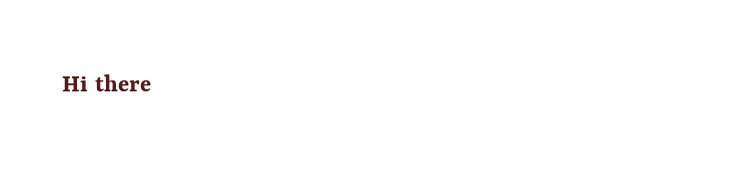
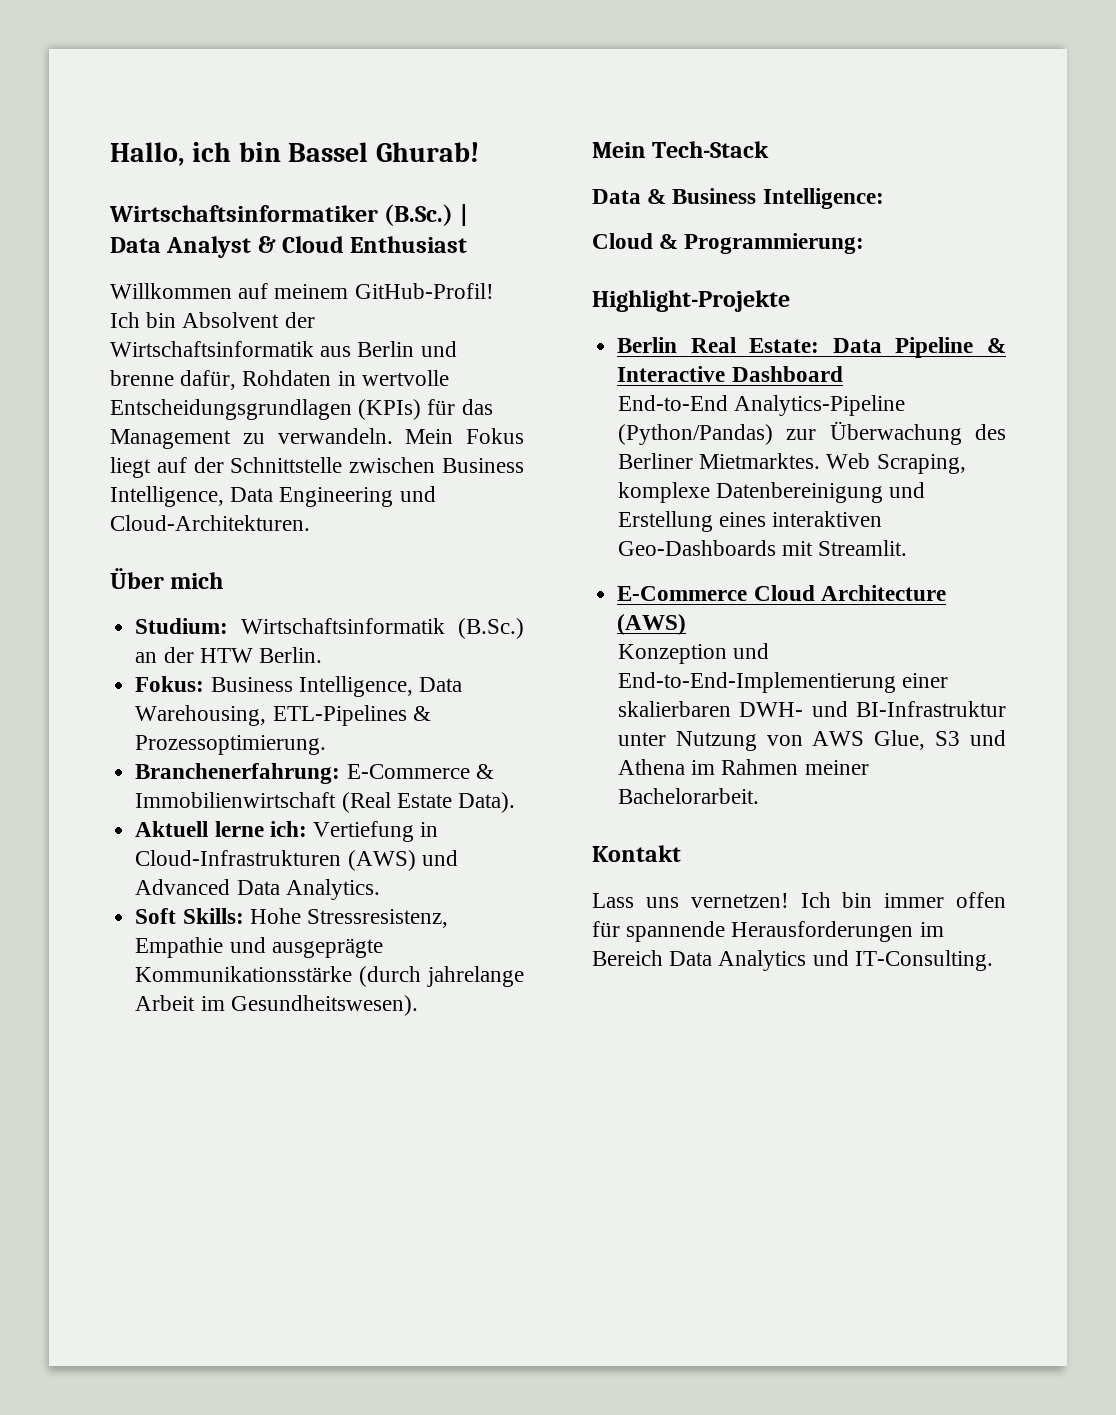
- Hi there
+ Hallo, ich bin Bassel Ghurab!
+ Wirtschaftsinformatiker (B.Sc.) | Data Analyst & Cloud Enthusiast
+ Willkommen auf meinem GitHub-Profil! Ich bin Absolvent der Wirtschaftsinformatik aus Berlin und brenne dafür, Rohdaten in wertvolle Entscheidungsgrundlagen (KPIs) für das Management zu verwandeln. Mein Fokus liegt auf der Schnittstelle zwischen Business Intelligence, Data Engineering und Cloud-Architekturen.
+ Über mich
+ Studium: Wirtschaftsinformatik (B.Sc.) an der HTW Berlin.
+ Fokus: Business Intelligence, Data Warehousing, ETL-Pipelines & Prozessoptimierung.
+ Branchenerfahrung: E-Commerce & Immobilienwirtschaft (Real Estate Data).
+ Aktuell lerne ich: Vertiefung in Cloud-Infrastrukturen (AWS) und Advanced Data Analytics.
+ Soft Skills: Hohe Stressresistenz, Empathie und ausgeprägte Kommunikationsstärke (durch jahrelange Arbeit im Gesundheitswesen).
+ Mein Tech-Stack
+ Data & Business Intelligence:
+ Cloud & Programmierung:
+ Highlight-Projekte
+ Berlin Real Estate: Data Pipeline & Interactive Dashboard
+ End-to-End Analytics-Pipeline (Python/Pandas) zur Überwachung des Berliner Mietmarktes. Web Scraping, komplexe Datenbereinigung und Erstellung eines interaktiven Geo-Dashboards mit Streamlit.
+ E-Commerce Cloud Architecture (AWS)
+ Konzeption und End-to-End-Implementierung einer skalierbaren DWH- und BI-Infrastruktur unter Nutzung von AWS Glue, S3 und Athena im Rahmen meiner Bachelorarbeit.
+ Kontakt
+ Lass uns vernetzen! Ich bin immer offen für spannende Herausforderungen im Bereich Data Analytics und IT-Consulting.

